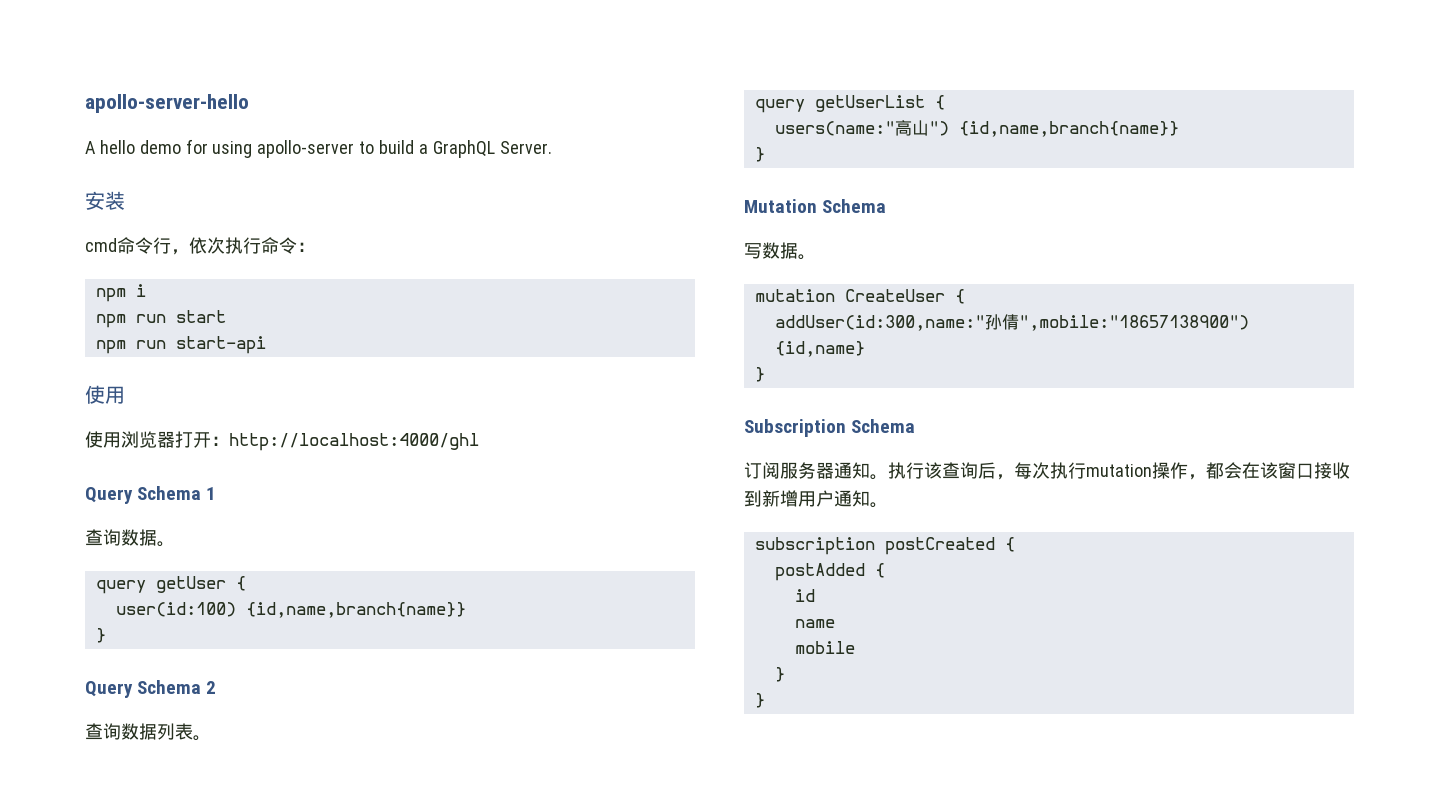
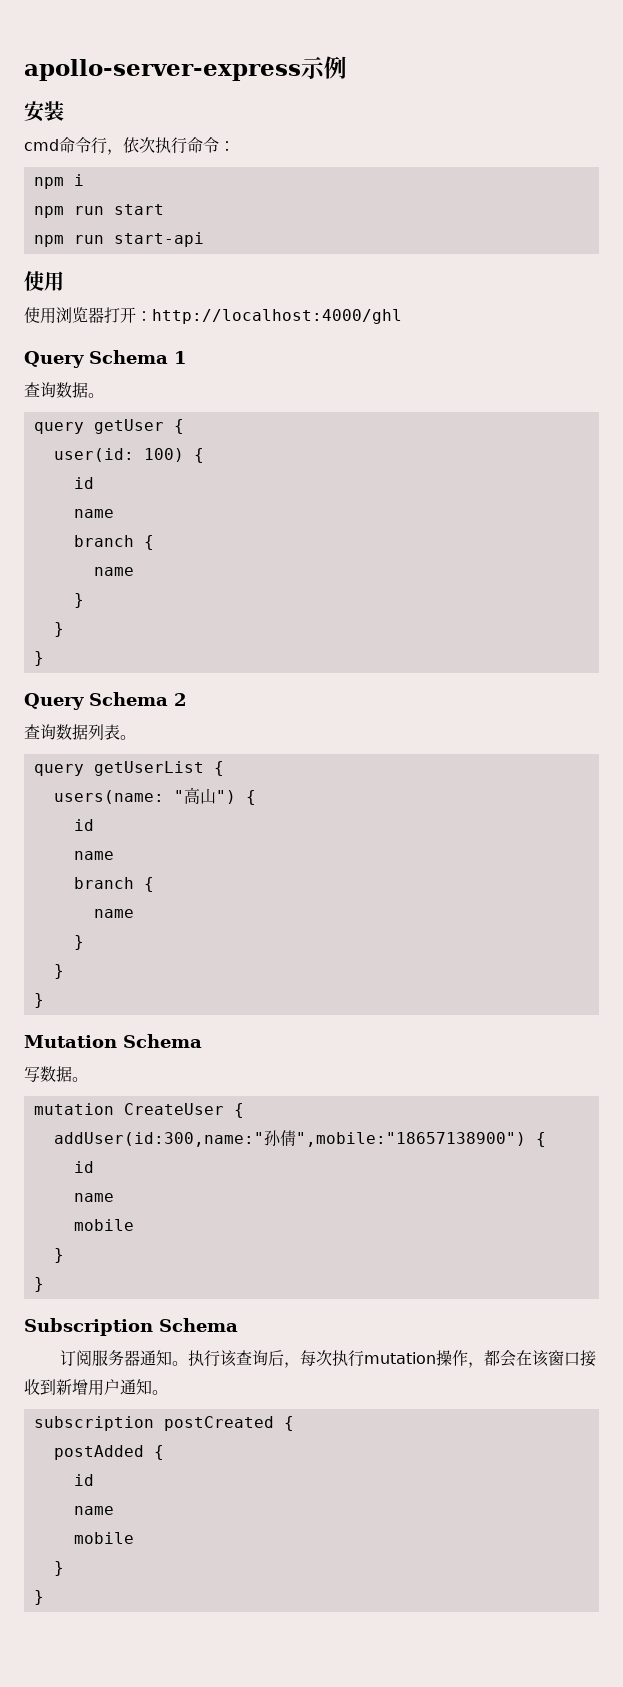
- apollo-server-hello
- A hello demo for using apollo-server to build a GraphQL Server.
+ apollo-server-express示例
- user(id:100) {id,name,branch{name}}
+ user(id: 100) {
+ id
+ name
+ branch {
+ name
+ }
+ }
- users(name:"高山") {id,name,branch{name}}
+ users(name: "高山") {
+ id
+ name
+ branch {
+ name
+ }
+ }
- addUser(id:300,name:"孙倩",mobile:"18657138900") {id,name}
+ addUser(id:300,name:"孙倩",mobile:"18657138900") {
+ id
+ name
+ mobile
+ }

